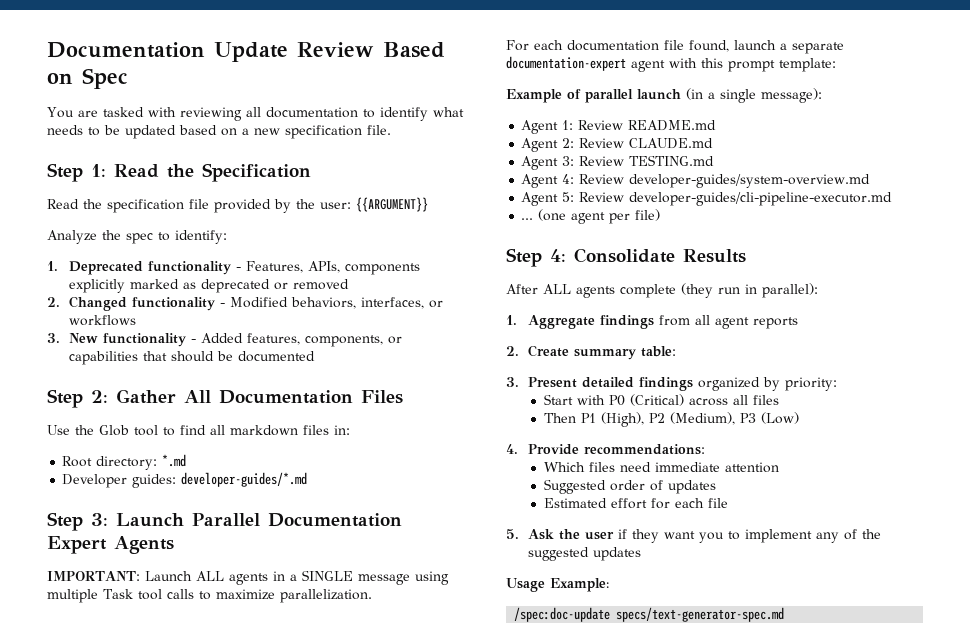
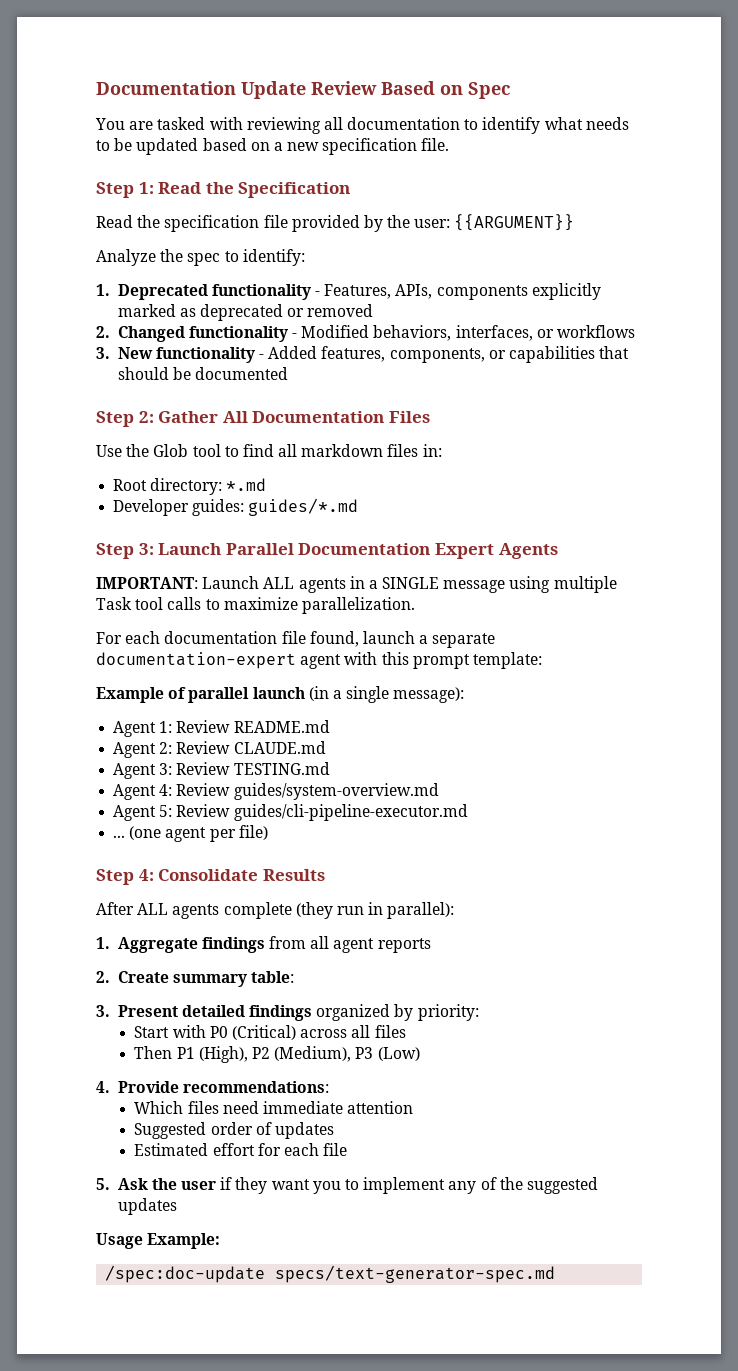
- Developer guides: developer-guides/*.md
+ Developer guides: guides/*.md
- Agent 4: Review developer-guides/system-overview.md
+ Agent 4: Review guides/system-overview.md
- Agent 5: Review developer-guides/cli-pipeline-executor.md
+ Agent 5: Review guides/cli-pipeline-executor.md

